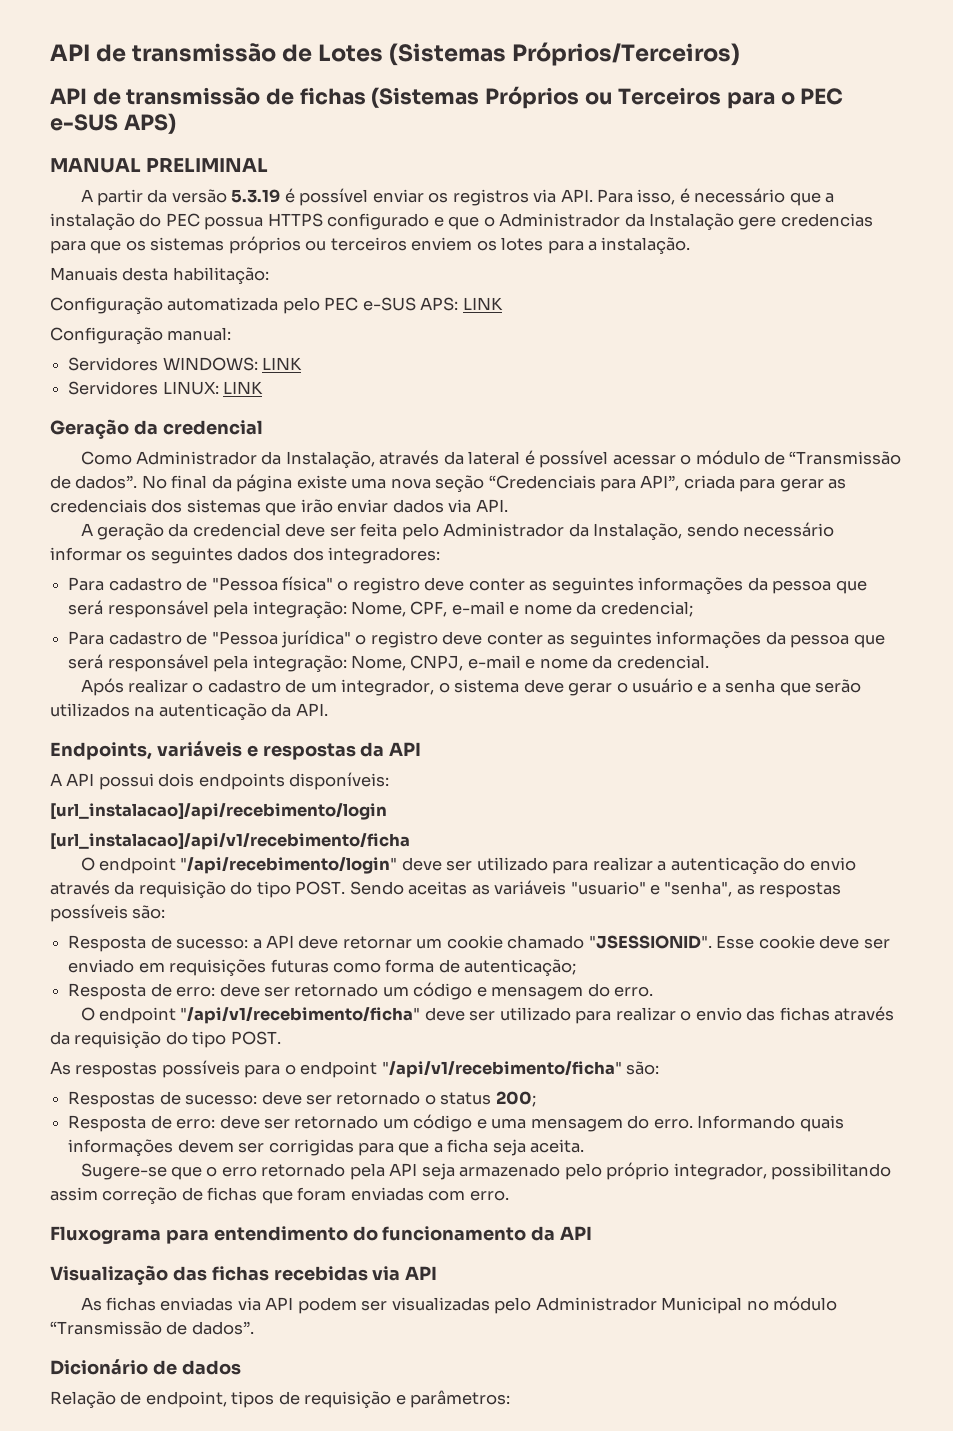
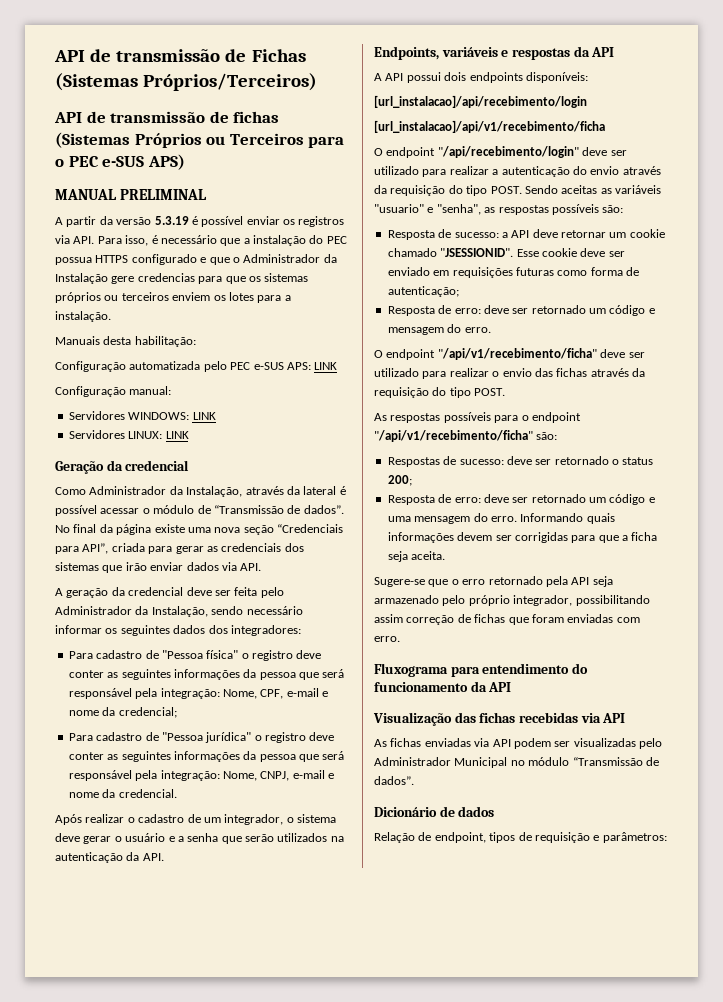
- API de transmissão de Lotes (Sistemas Próprios/Terceiros)
+ API de transmissão de Fichas (Sistemas Próprios/Terceiros)

